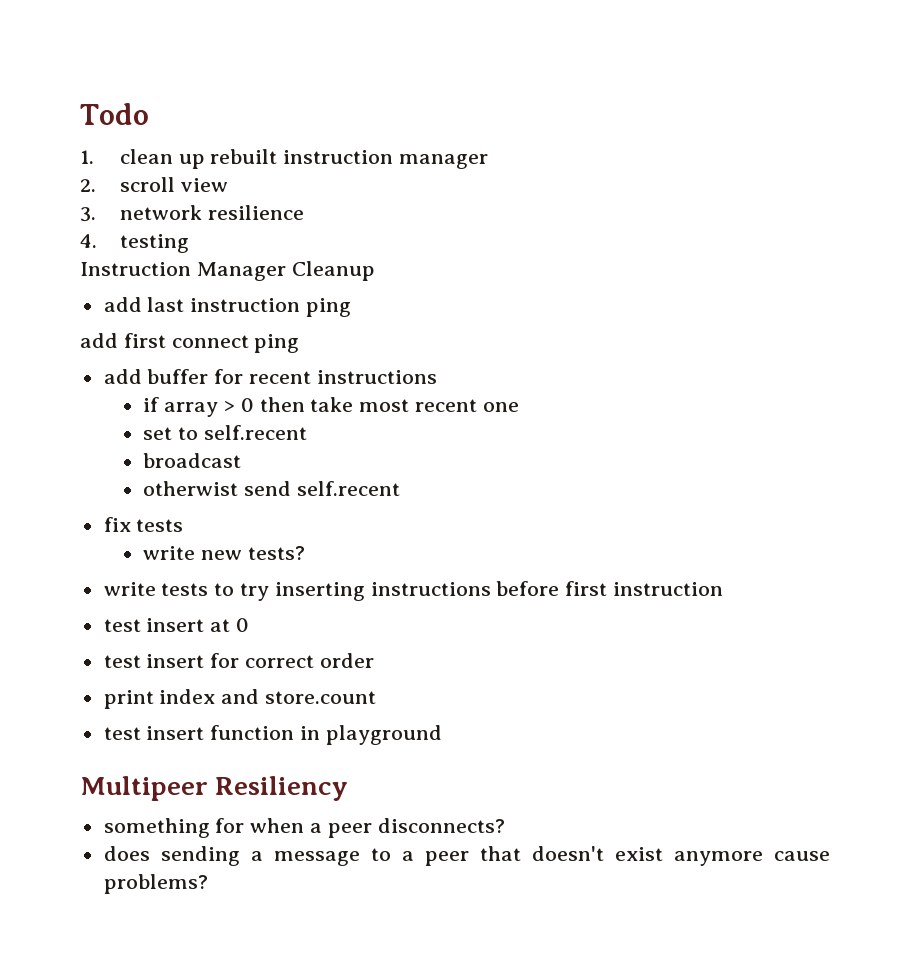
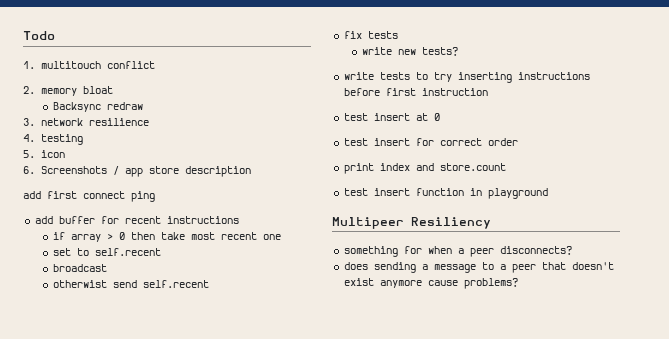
- 1. clean up rebuilt instruction manager
- 2. scroll view
+ 1. multitouch conflict
+ 2. memory bloat
+ Backsync redraw
- Instruction Manager Cleanup
- add last instruction ping
+ 5. icon
+ 6. Screenshots / app store description

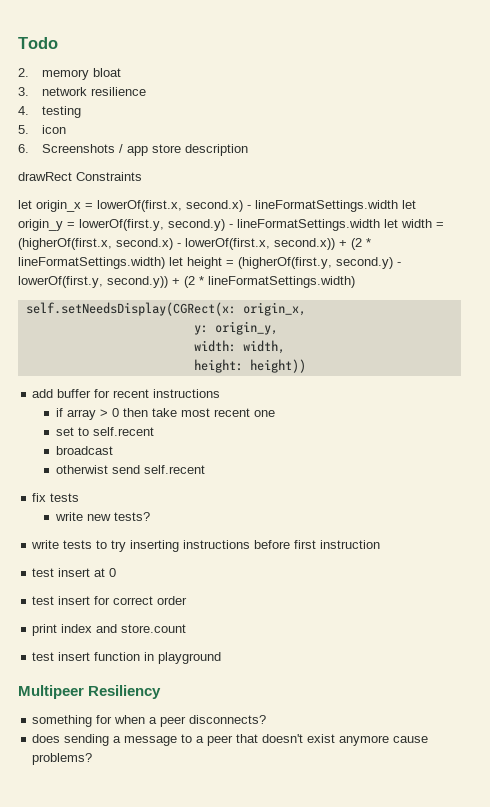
- 1. multitouch conflict
- Backsync redraw
- add first connect ping
+ drawRect Constraints
+ let origin_x = lowerOf(first.x, second.x) - lineFormatSettings.width let origin_y = lowerOf(first.y, second.y) - lineFormatSettings.width let width = (higherOf(first.x, second.x) - lowerOf(first.x, second.x)) + (2 * lineFormatSettings.width) let height = (higherOf(first.y, second.y) - lowerOf(first.y, second.y)) + (2 * lineFormatSettings.width)
+ self.setNeedsDisplay(CGRect(x: origin_x,
+ y: origin_y,
+ width: width,
+ height: height))

